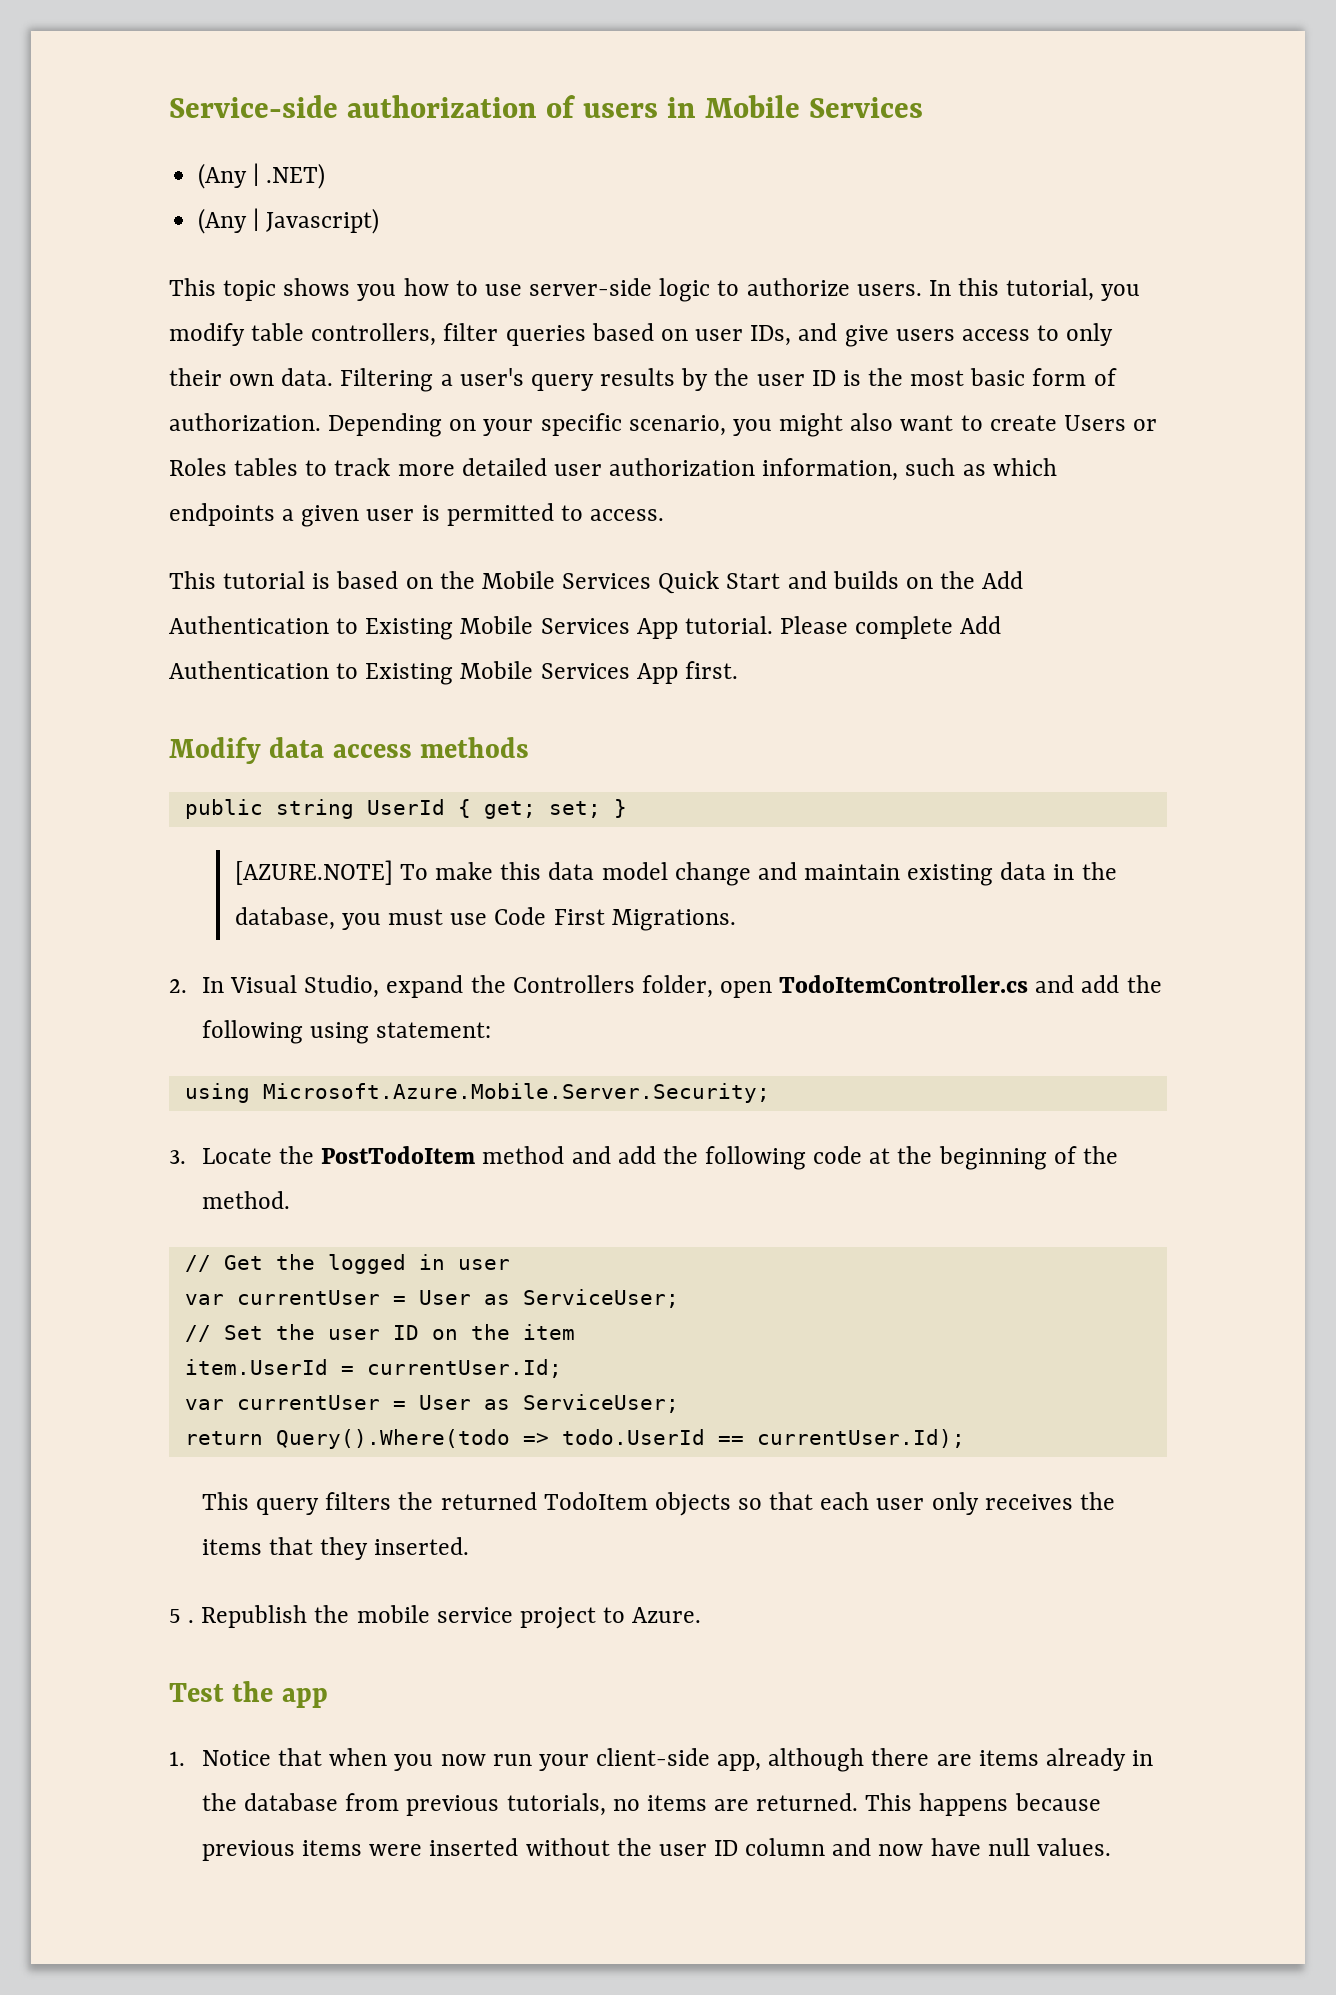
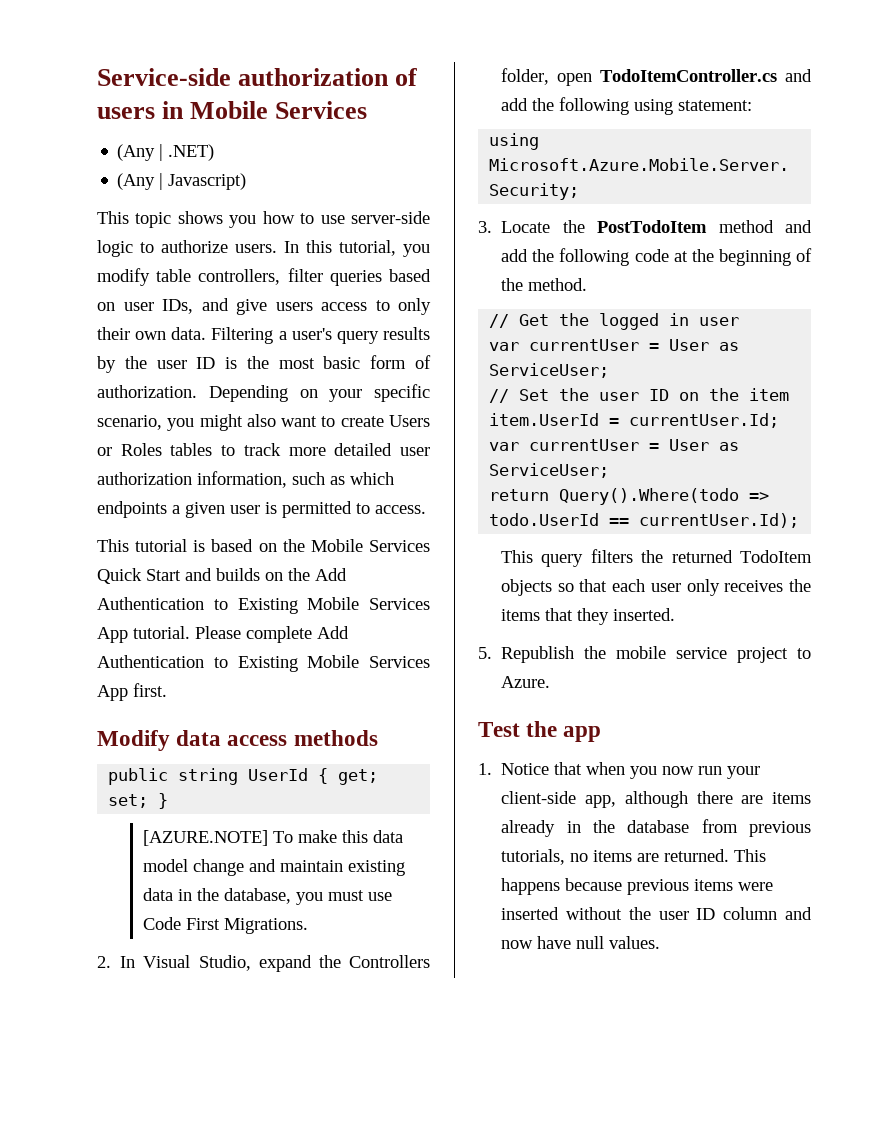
- 5 . Republish the mobile service project to Azure.
+ 5. Republish the mobile service project to Azure.

